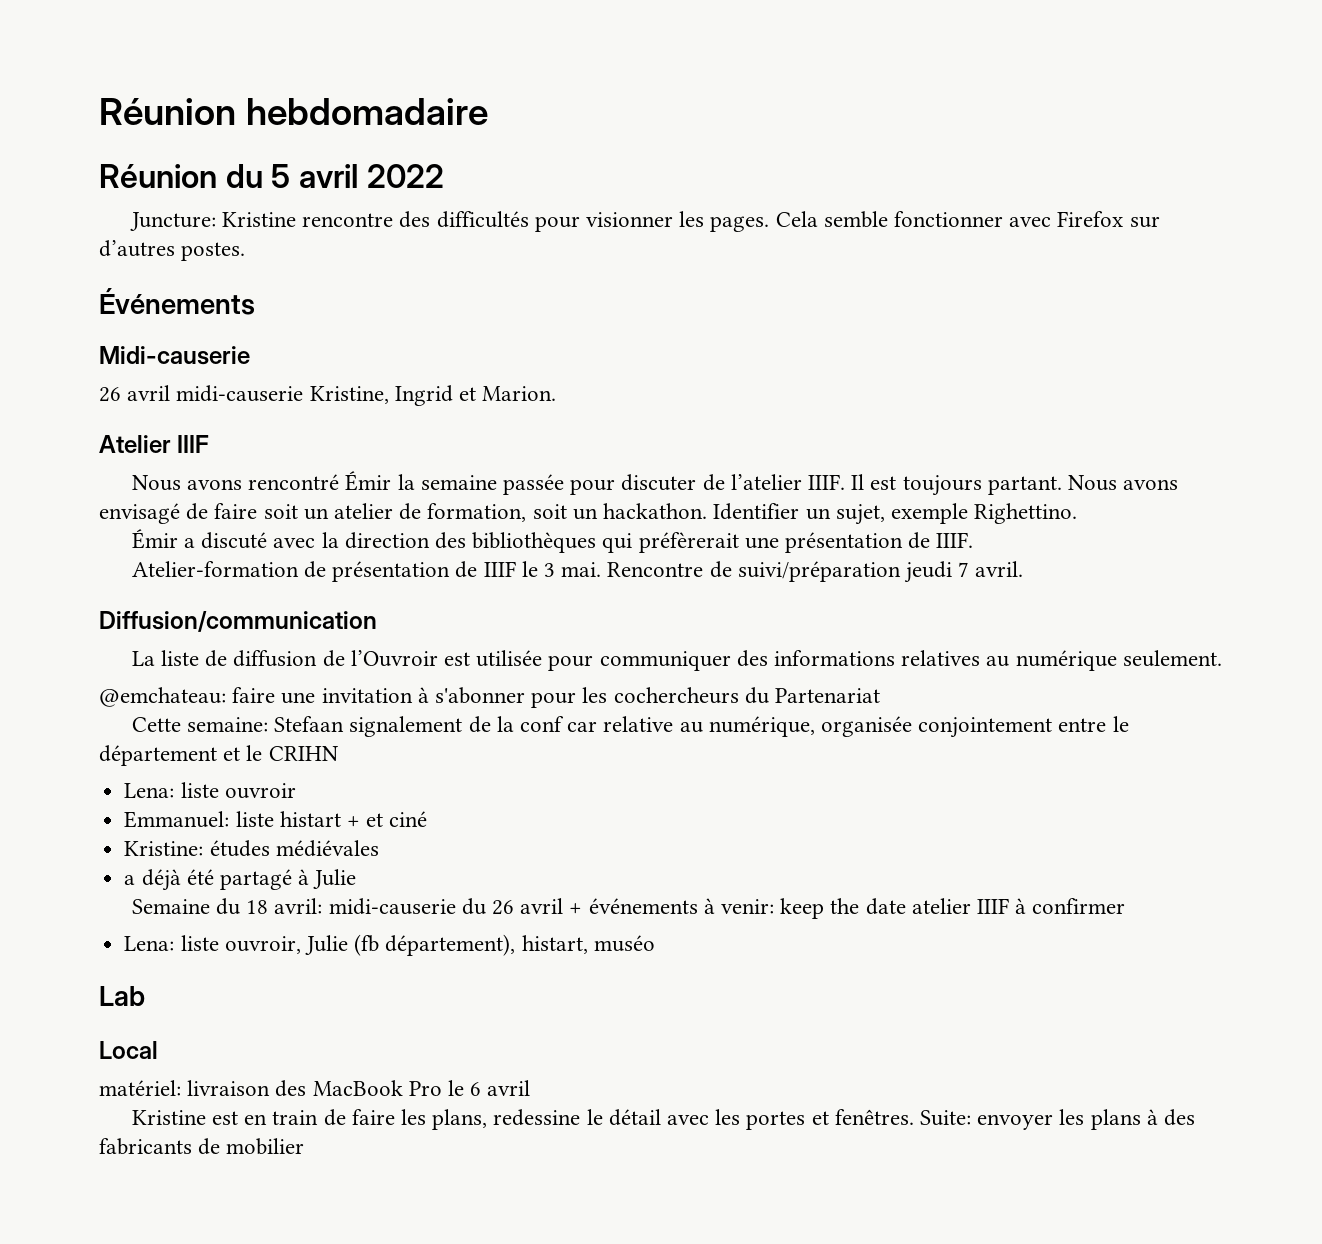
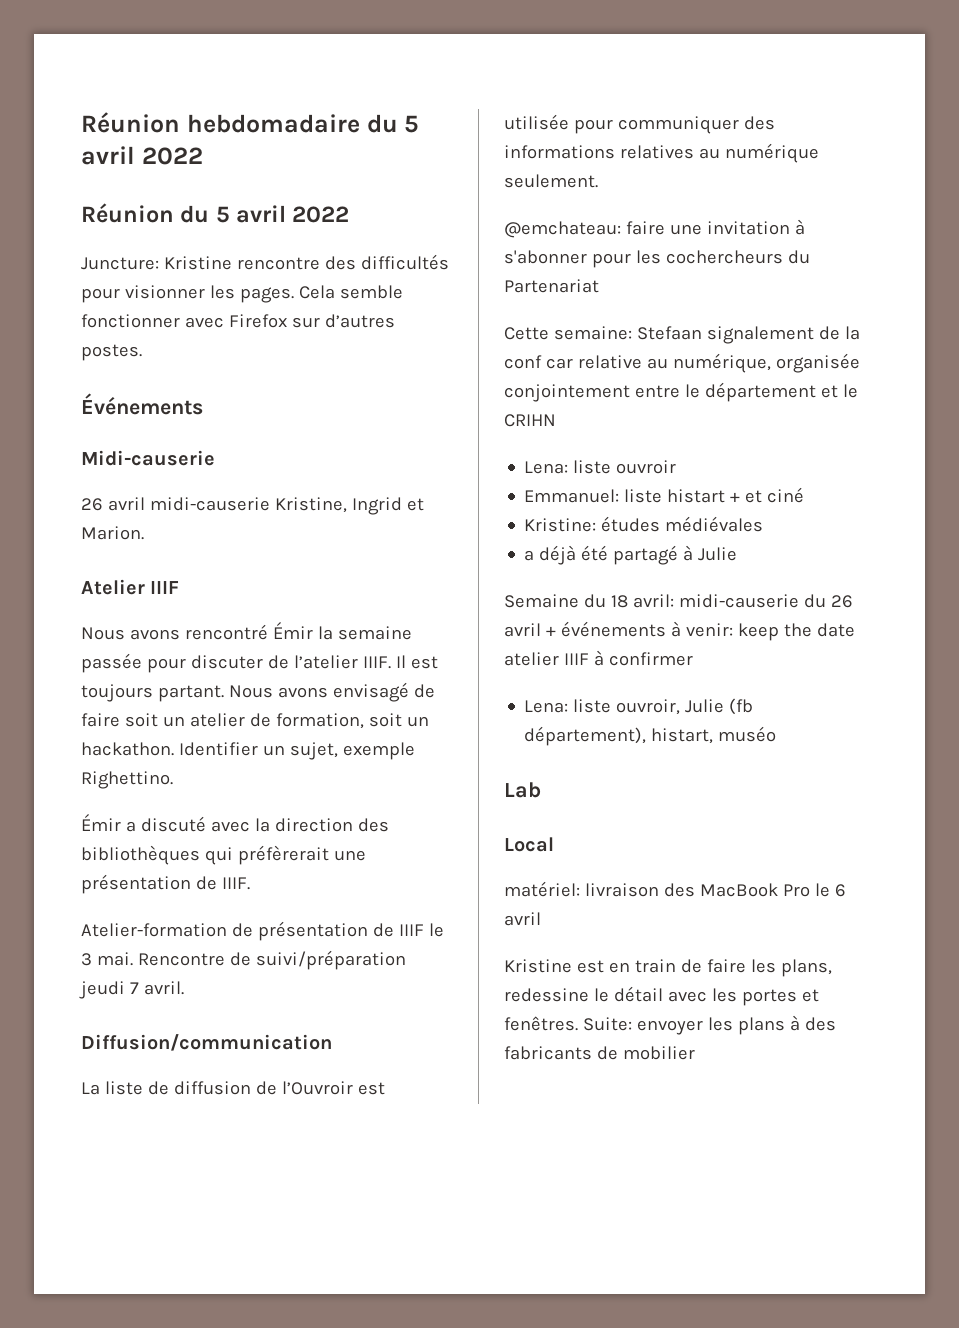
- Réunion hebdomadaire
+ Réunion hebdomadaire du 5 avril 2022

